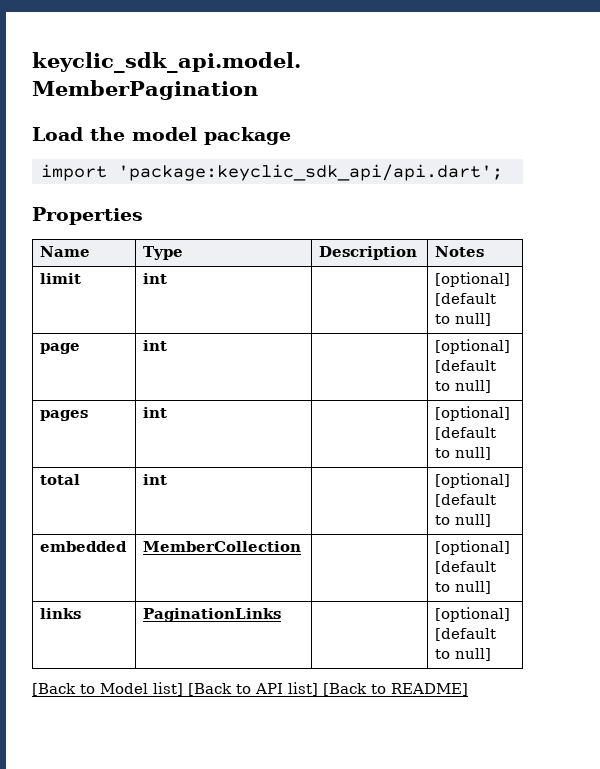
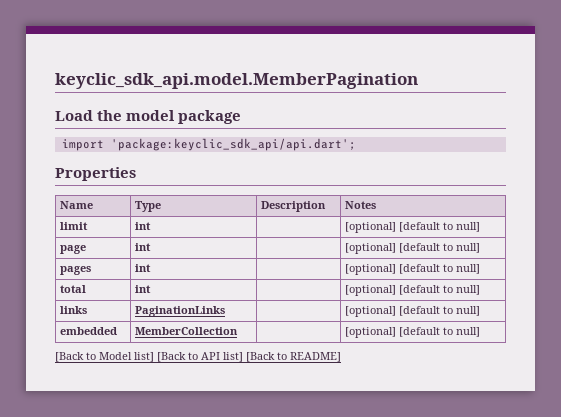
+ links | PaginationLinks | | [optional] [default to null]
  embedded | MemberCollection | | [optional] [default to null]
- links | PaginationLinks | | [optional] [default to null]

